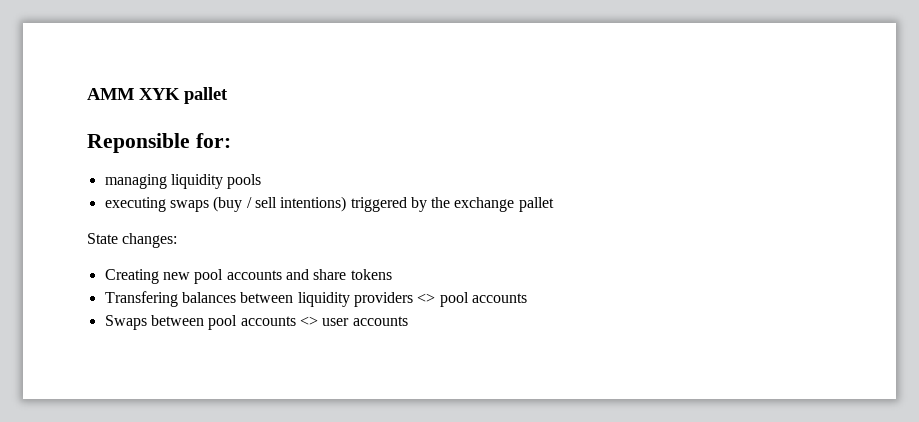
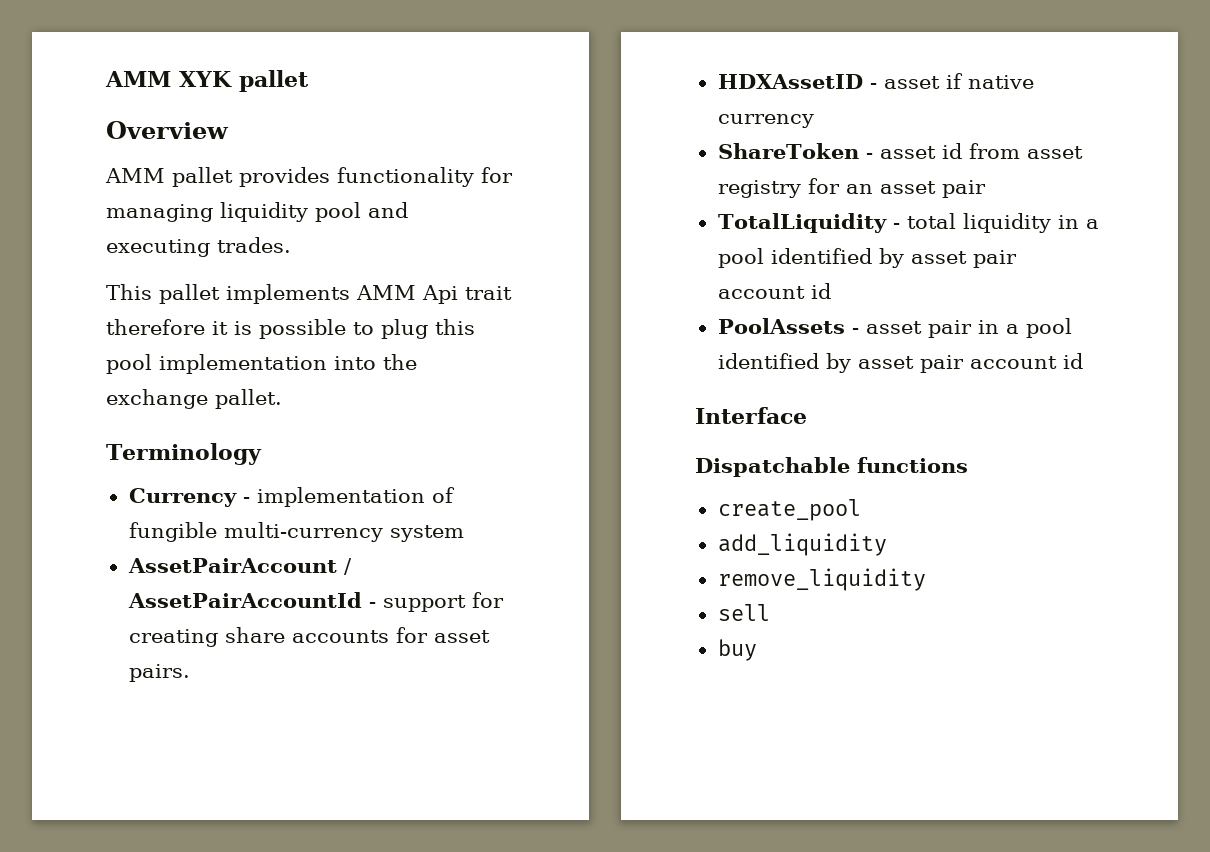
- Reponsible for:
- managing liquidity pools
- executing swaps (buy / sell intentions) triggered by the exchange pallet
- State changes:
- Creating new pool accounts and share tokens
- Transfering balances between liquidity providers <> pool accounts
- Swaps between pool accounts <> user accounts
+ Overview
+ AMM pallet provides functionality for managing liquidity pool and executing trades.
+ This pallet implements AMM Api trait therefore it is possible to plug this pool implementation into the exchange pallet.
+ Terminology
+ Currency - implementation of fungible multi-currency system
+ AssetPairAccount / AssetPairAccountId - support for creating share accounts for asset pairs.
+ HDXAssetID - asset if native currency
+ ShareToken - asset id from asset registry for an asset pair
+ TotalLiquidity - total liquidity in a pool identified by asset pair account id
+ PoolAssets - asset pair in a pool identified by asset pair account id
+ Interface
+ Dispatchable functions
+ create_pool
+ add_liquidity
+ remove_liquidity
+ sell
+ buy

